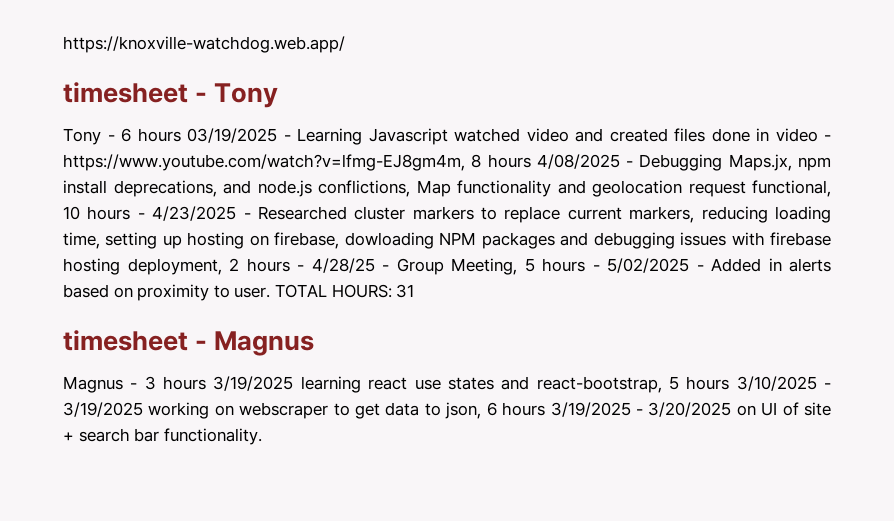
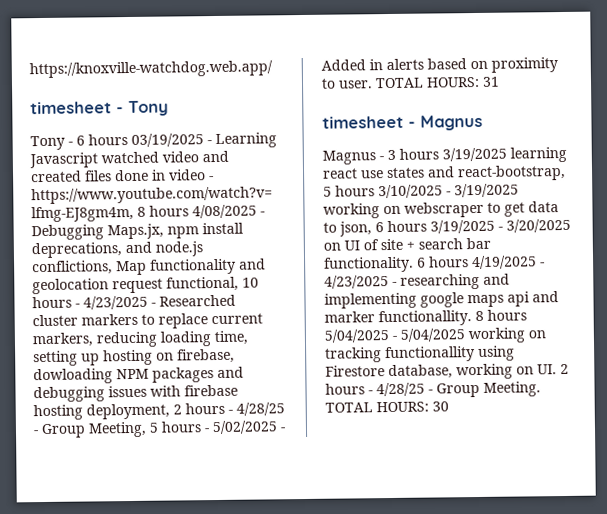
+ 6 hours 4/19/2025 - 4/23/2025 - researching and implementing google maps api and marker functionallity. 8 hours 5/04/2025 - 5/04/2025 working on tracking functionallity using Firestore database, working on UI. 2 hours - 4/28/25 - Group Meeting. TOTAL HOURS: 30

